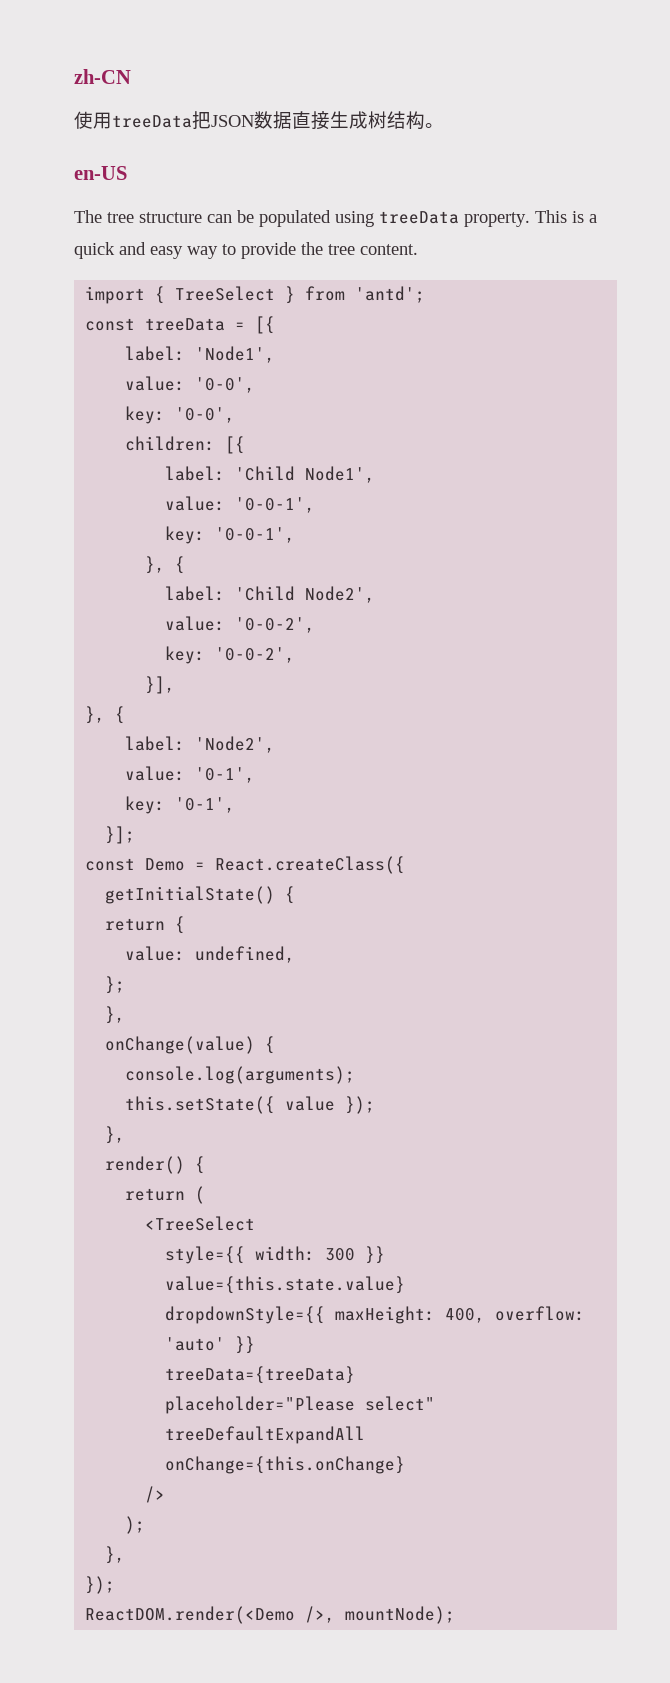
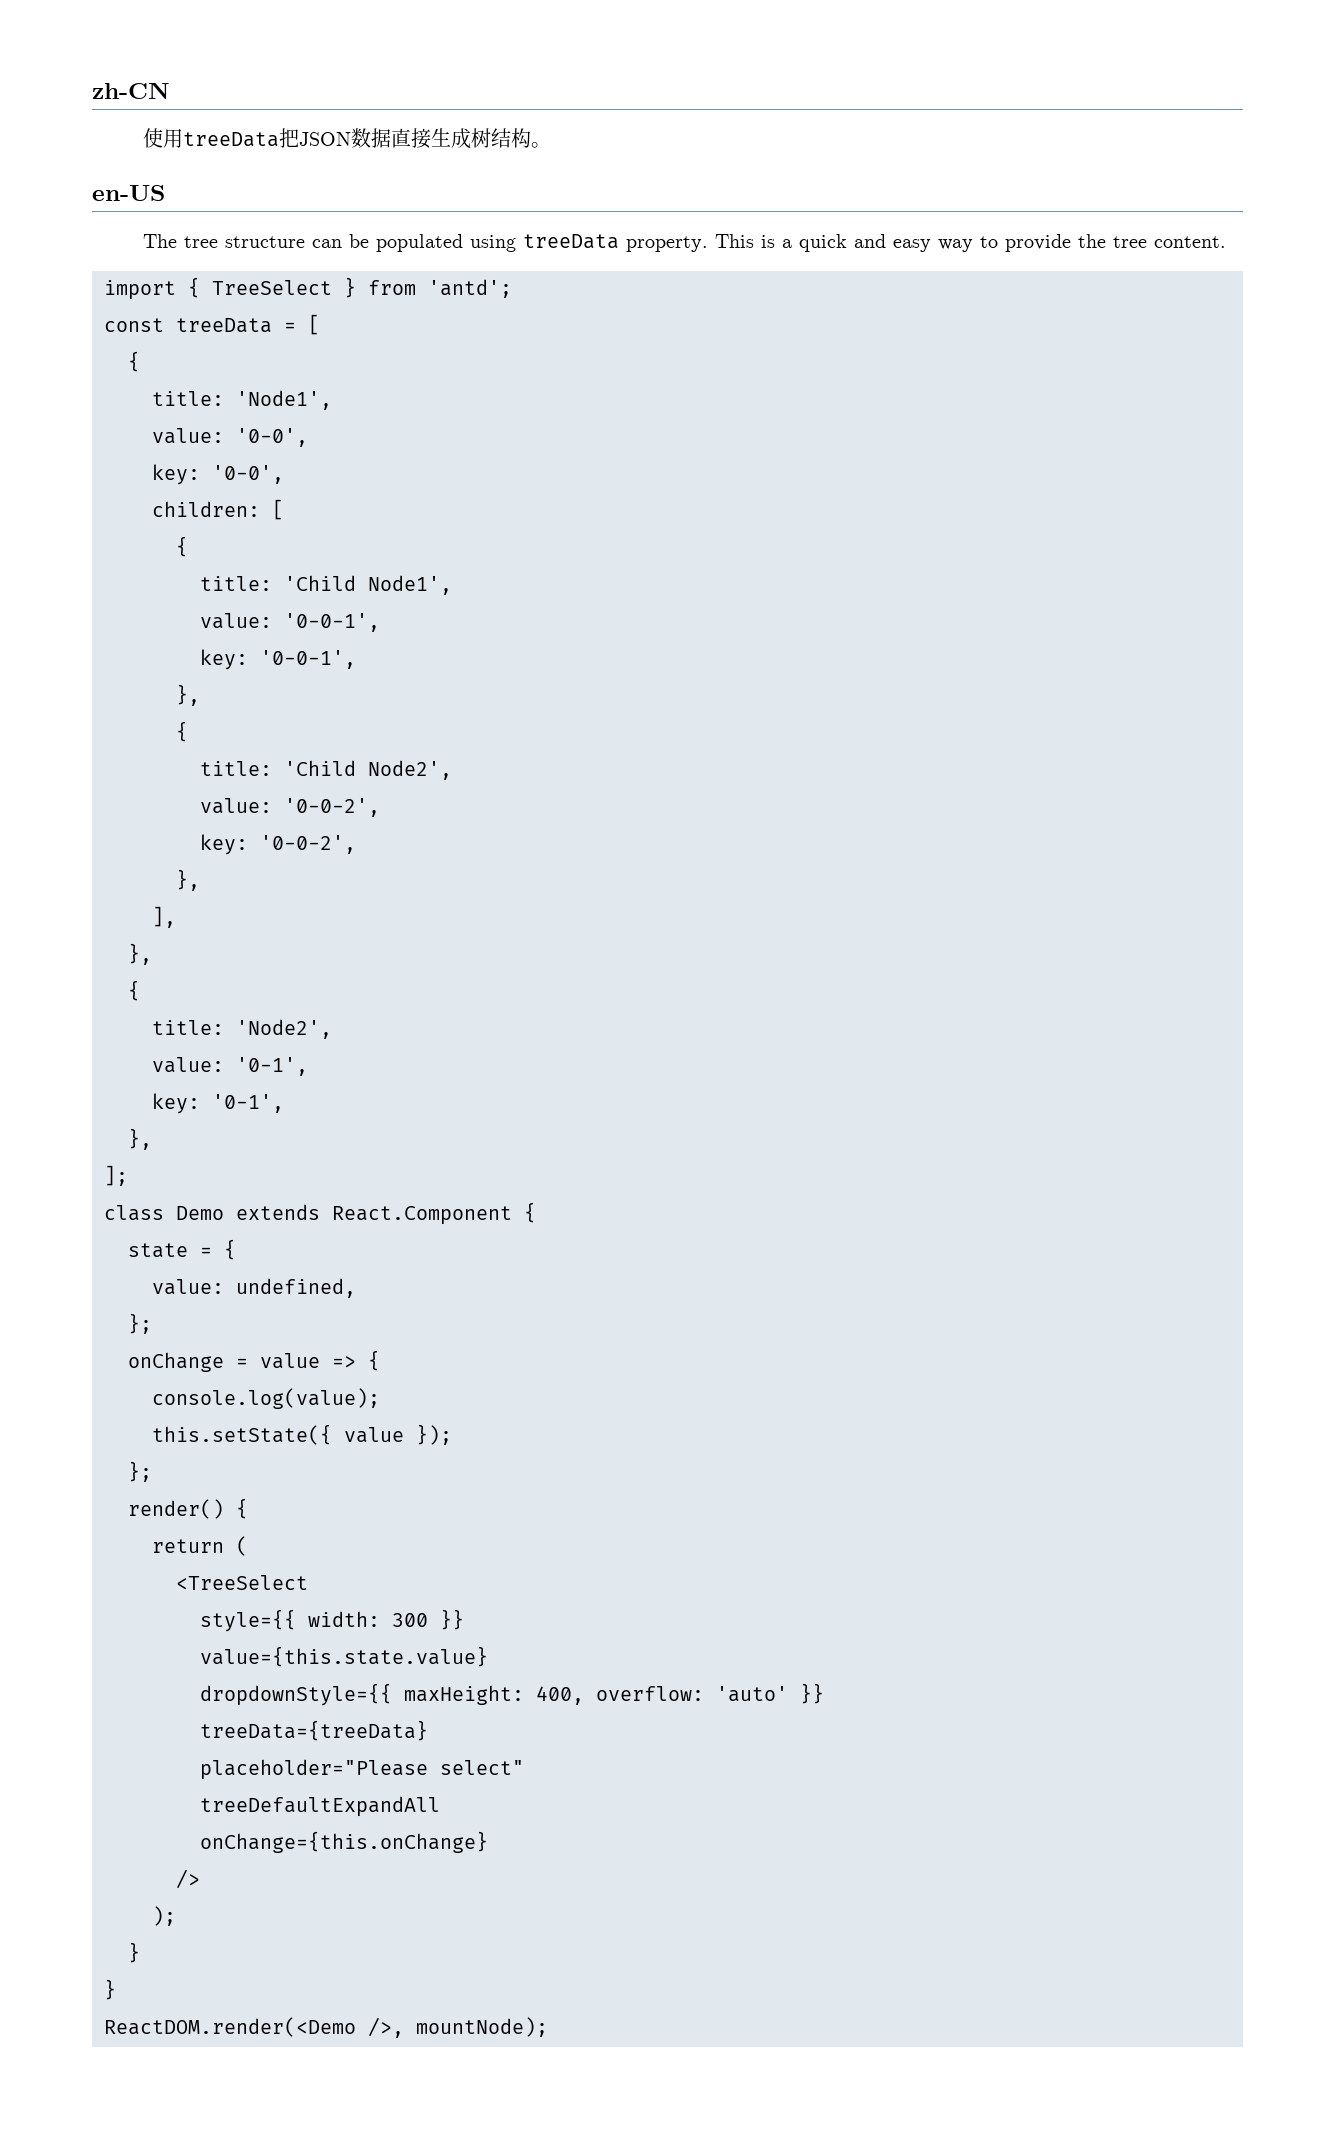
- const treeData = [{
- label: 'Node1',
+ const treeData = [
+ {
+ title: 'Node1',
- children: [{
- label: 'Child Node1',
+ children: [
+ {
+ title: 'Child Node1',
  key: '0-0-1',
- }, {
- label: 'Child Node2',
+ },
+ {
+ title: 'Child Node2',
  key: '0-0-2',
- }],
- }, {
- label: 'Node2',
+ },
+ ],
+ },
+ {
+ title: 'Node2',
  key: '0-1',
- }];
- const Demo = React.createClass({
- getInitialState() {
- return {
+ },
+ ];
+ class Demo extends React.Component {
+ state = {
  value: undefined,
  };
- },
- onChange(value) {
- console.log(arguments);
+ onChange = value => {
+ console.log(value);
  this.setState({ value });
- },
+ };
  );
- },
- });
+ }
+ }

